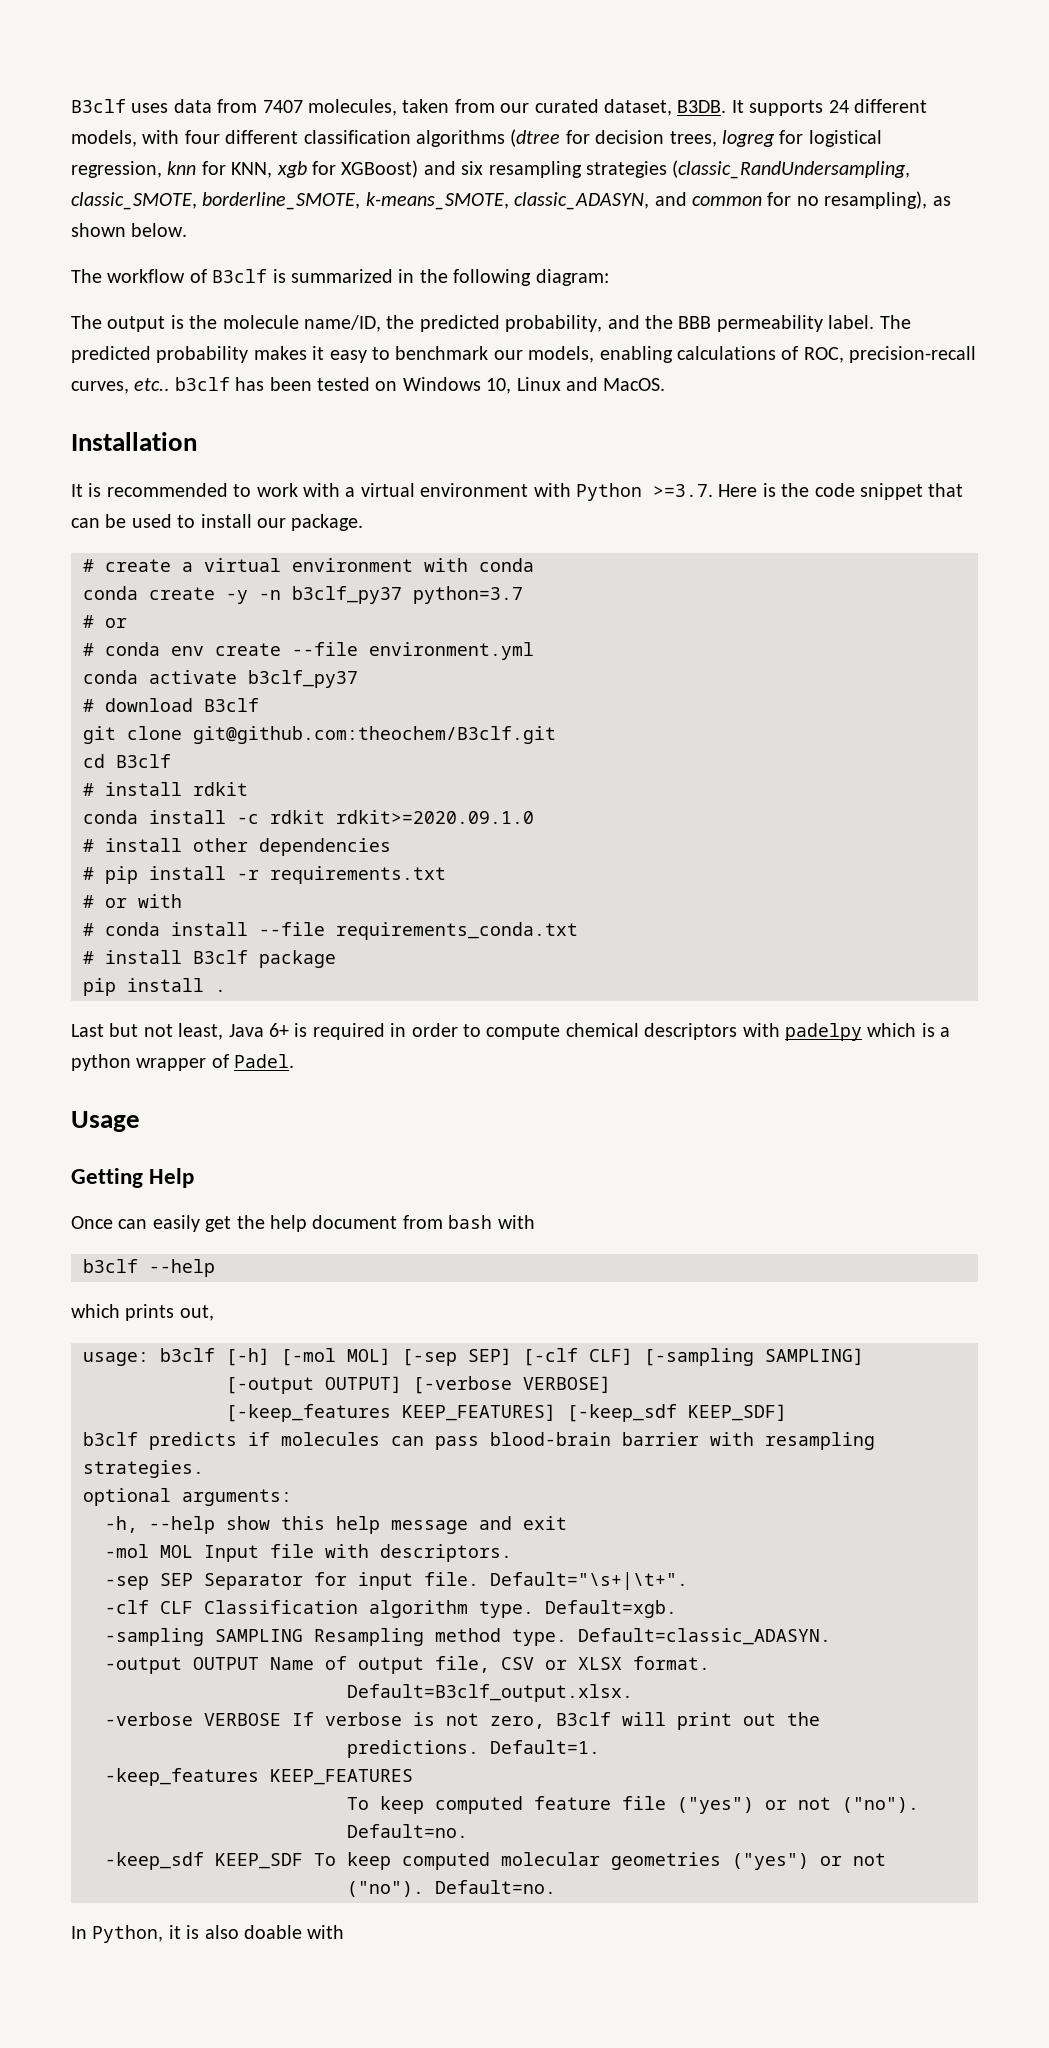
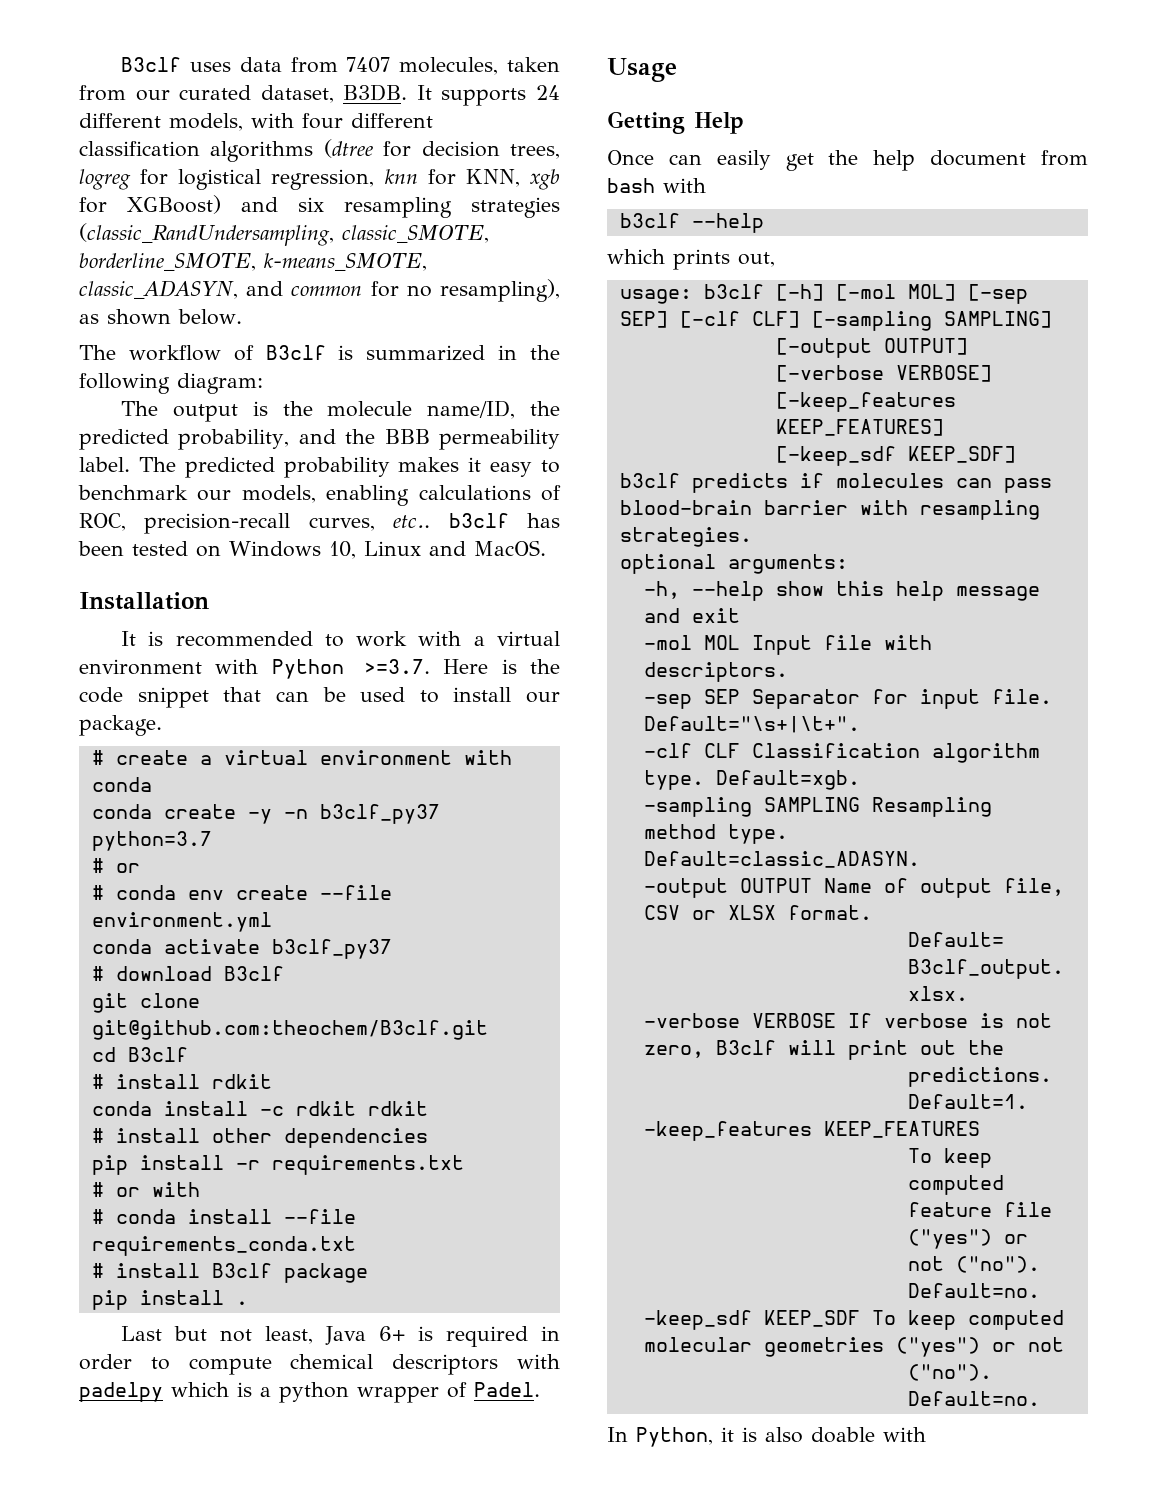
- conda install -c rdkit rdkit>=2020.09.1.0
+ conda install -c rdkit rdkit
- # pip install -r requirements.txt
+ pip install -r requirements.txt

